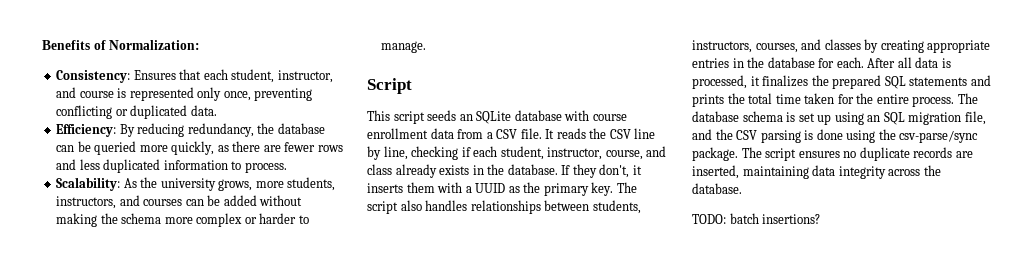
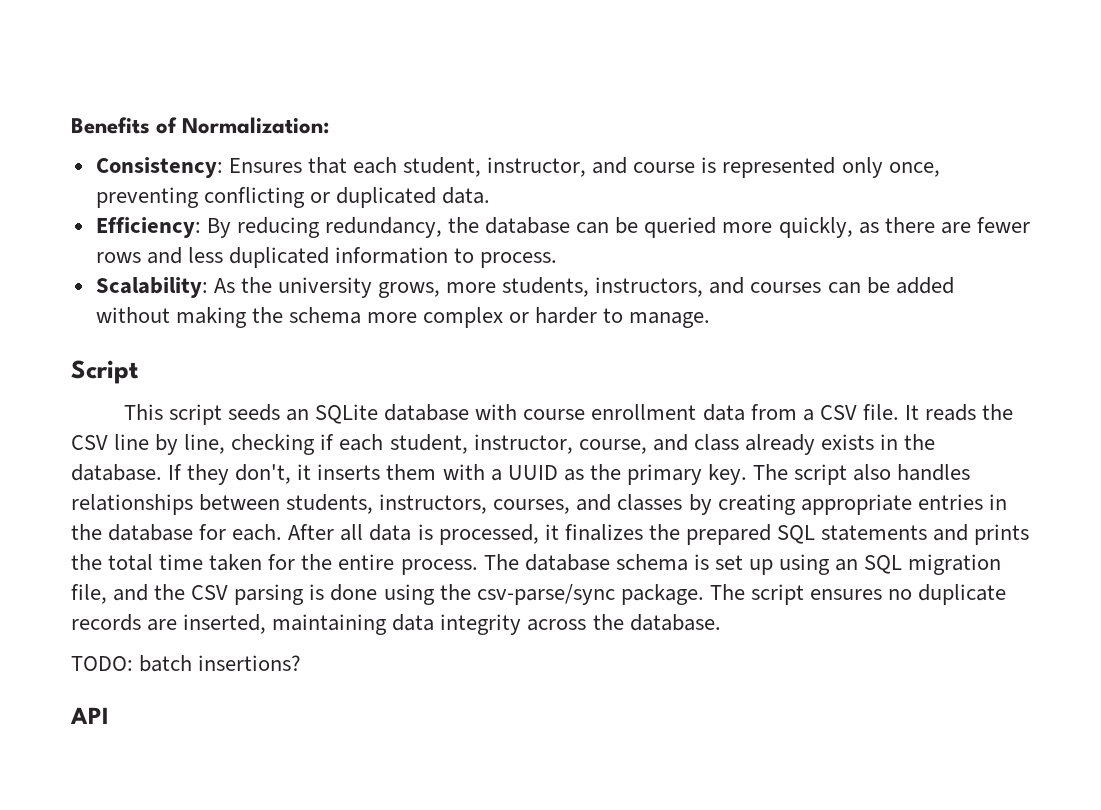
+ API

